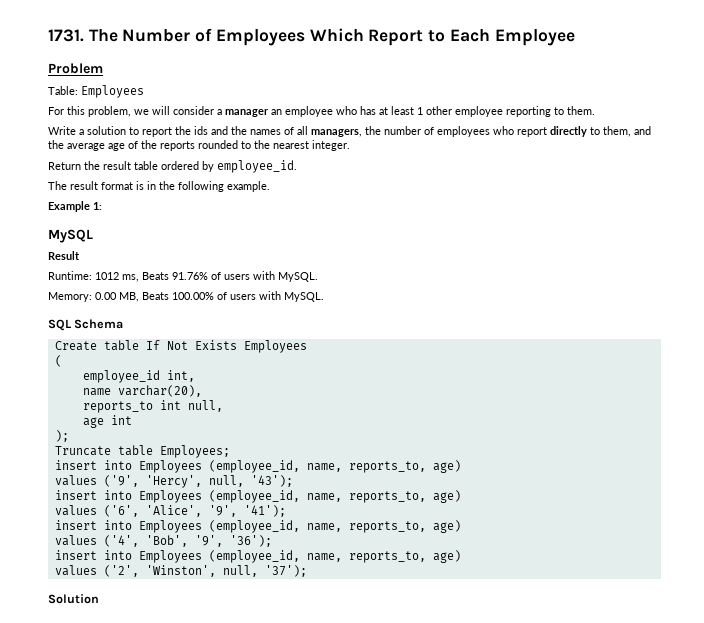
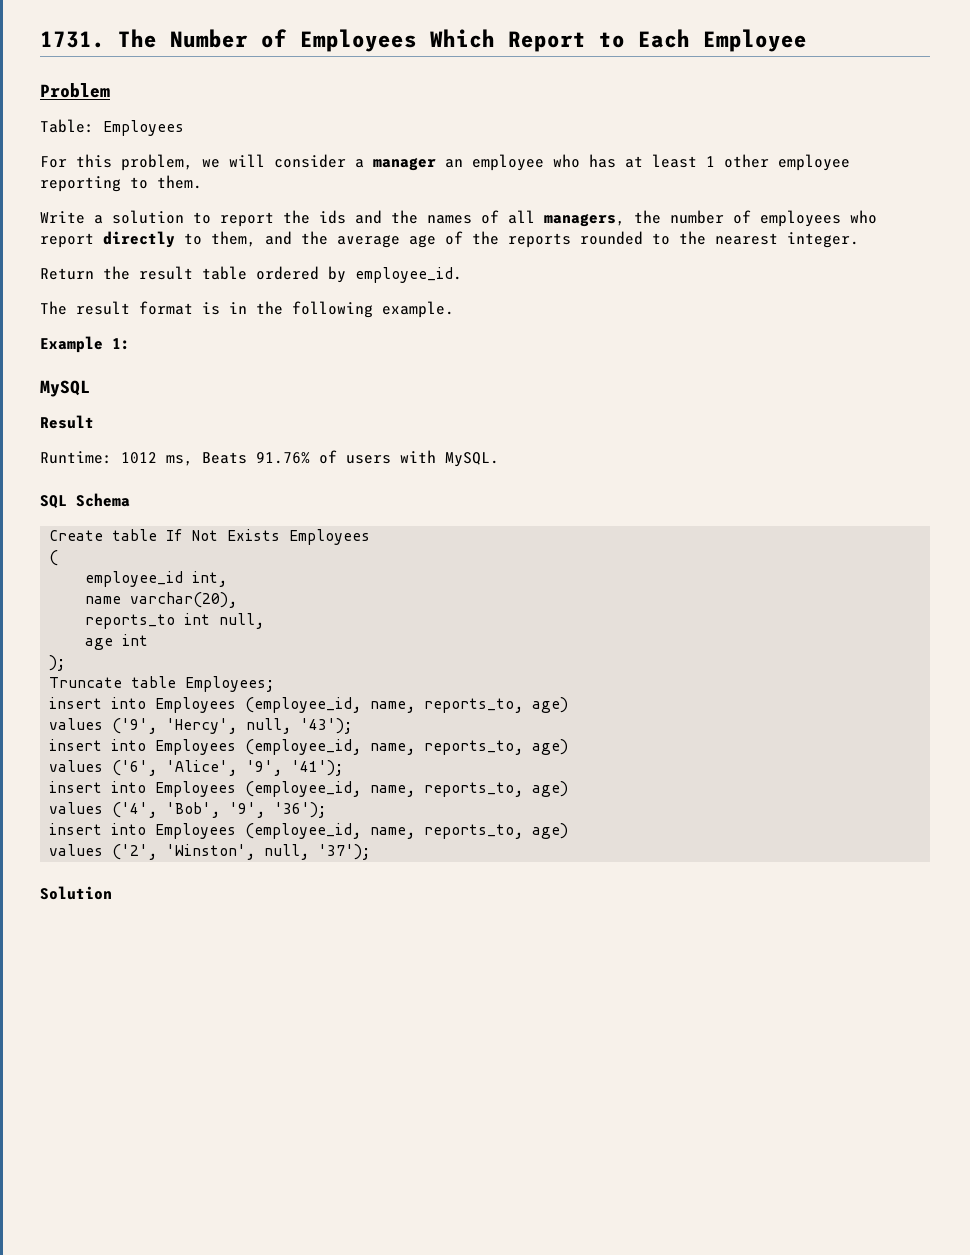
- Memory: 0.00 MB, Beats 100.00% of users with MySQL.

